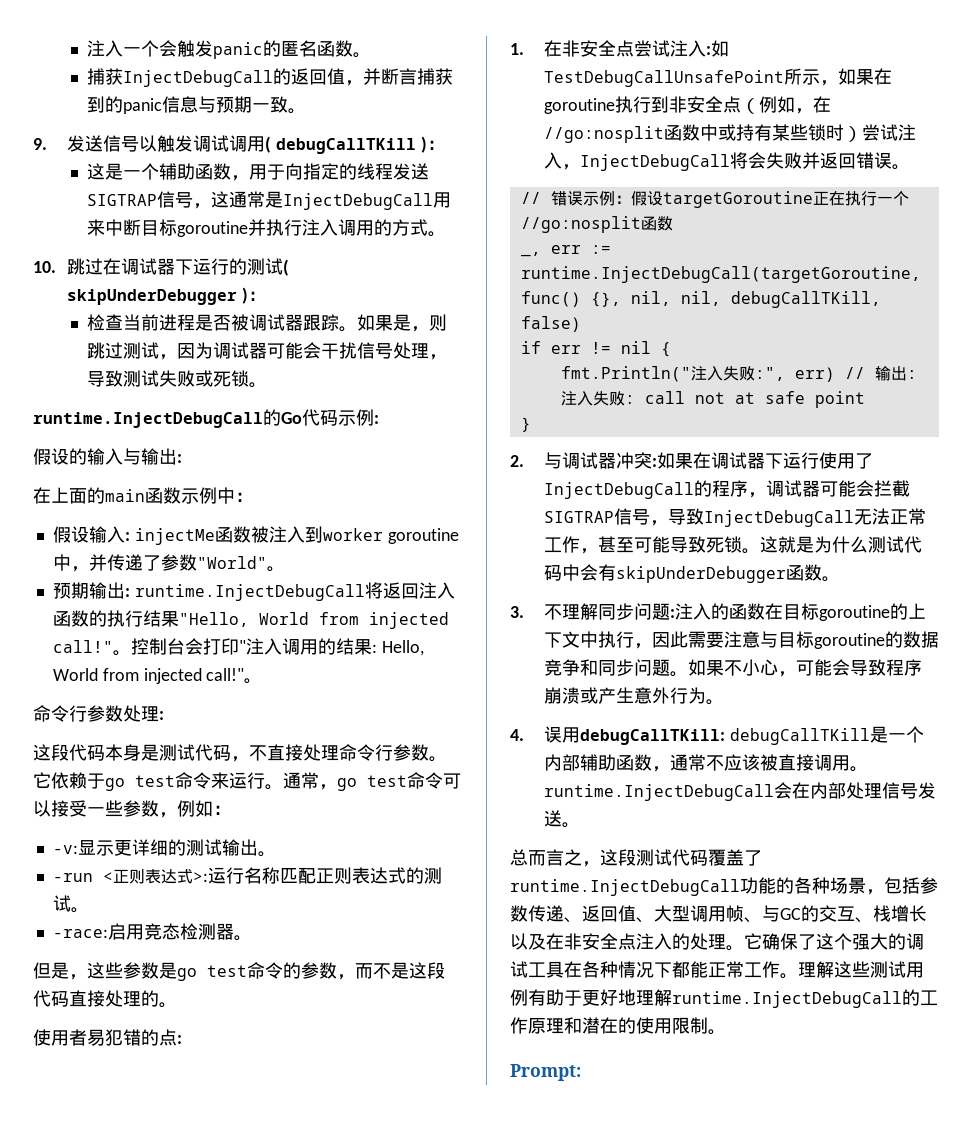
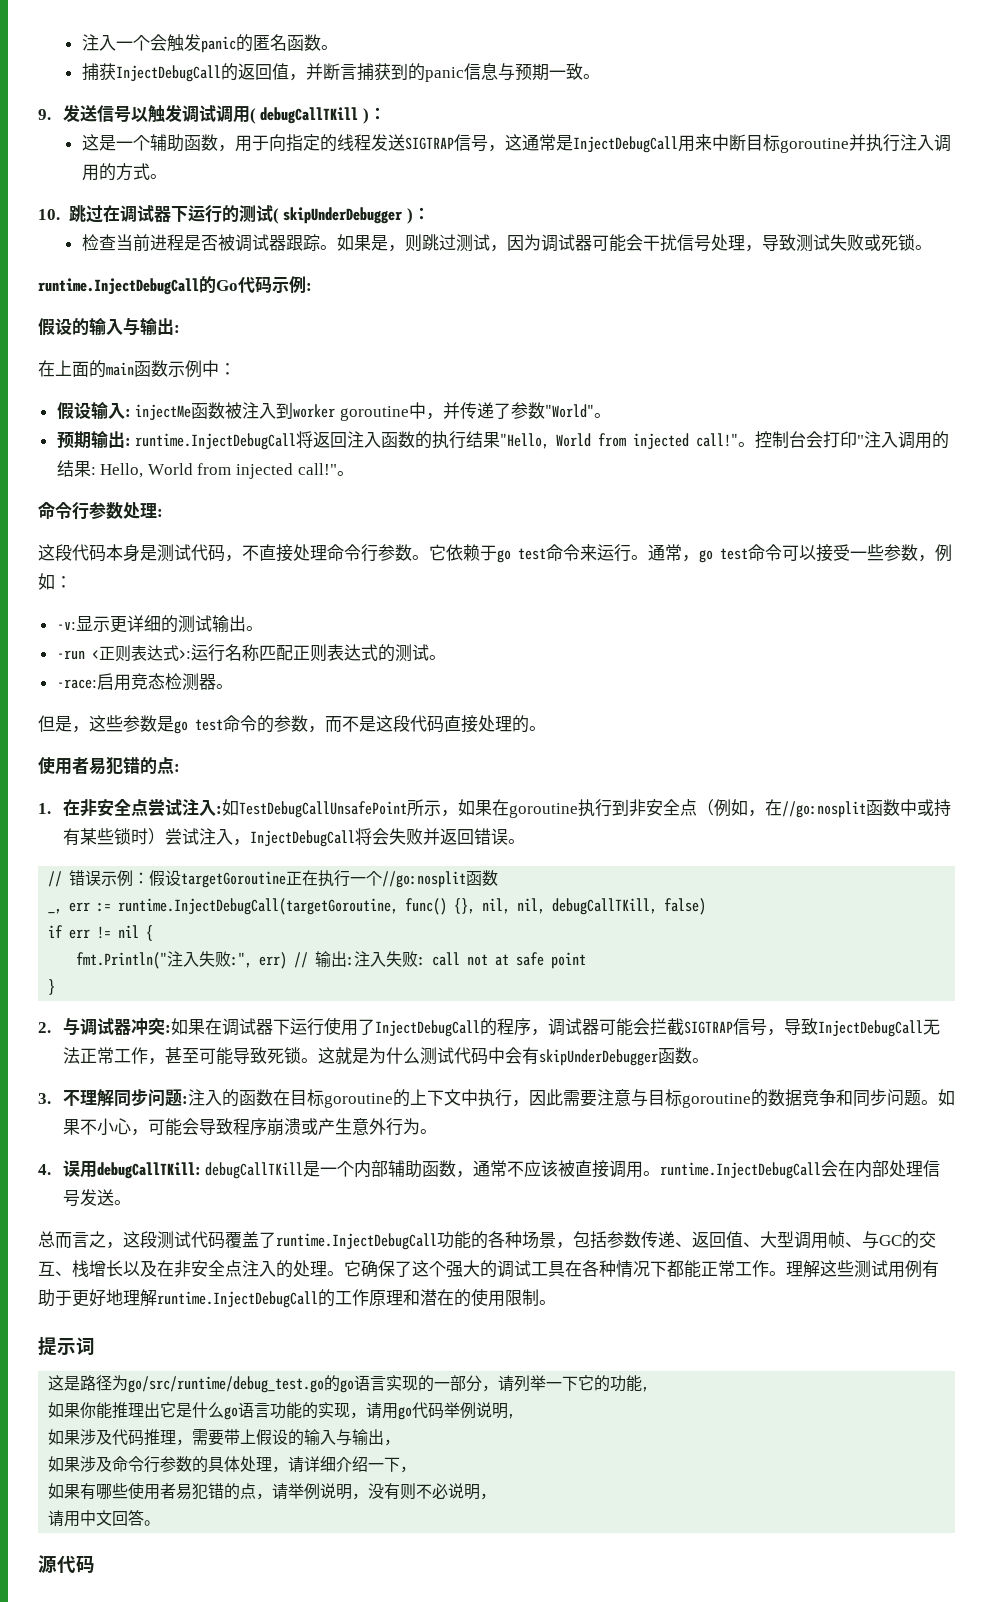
- Prompt:
+ 提示词
+ 这是路径为go/src/runtime/debug_test.go的go语言实现的一部分，请列举一下它的功能,
+ 如果你能推理出它是什么go语言功能的实现，请用go代码举例说明,
+ 如果涉及代码推理，需要带上假设的输入与输出，
+ 如果涉及命令行参数的具体处理，请详细介绍一下，
+ 如果有哪些使用者易犯错的点，请举例说明，没有则不必说明，
+ 请用中文回答。
+ 源代码

